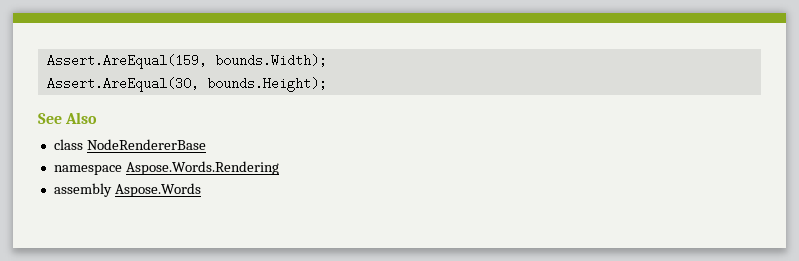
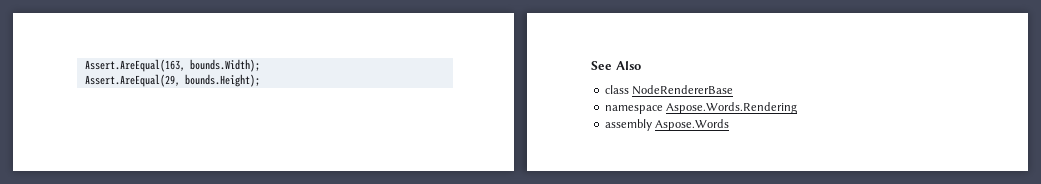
- Assert.AreEqual(159, bounds.Width);
+ Assert.AreEqual(163, bounds.Width);
- Assert.AreEqual(30, bounds.Height);
+ Assert.AreEqual(29, bounds.Height);

